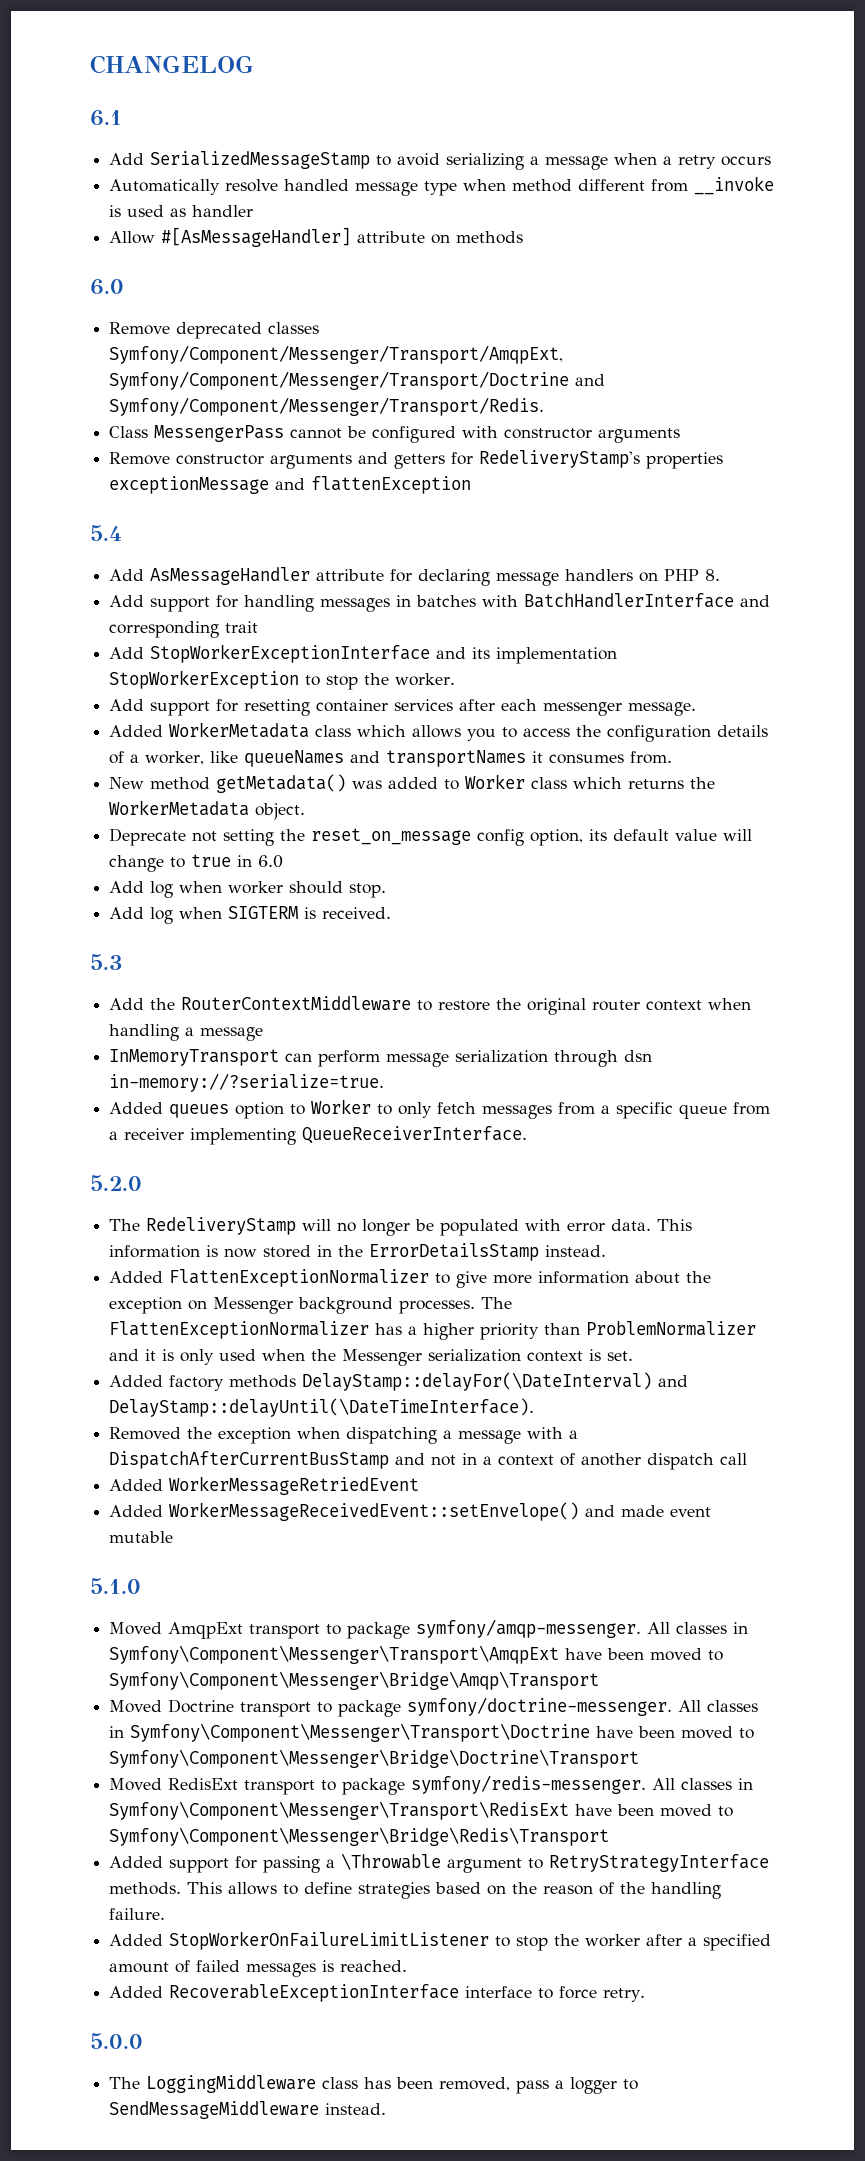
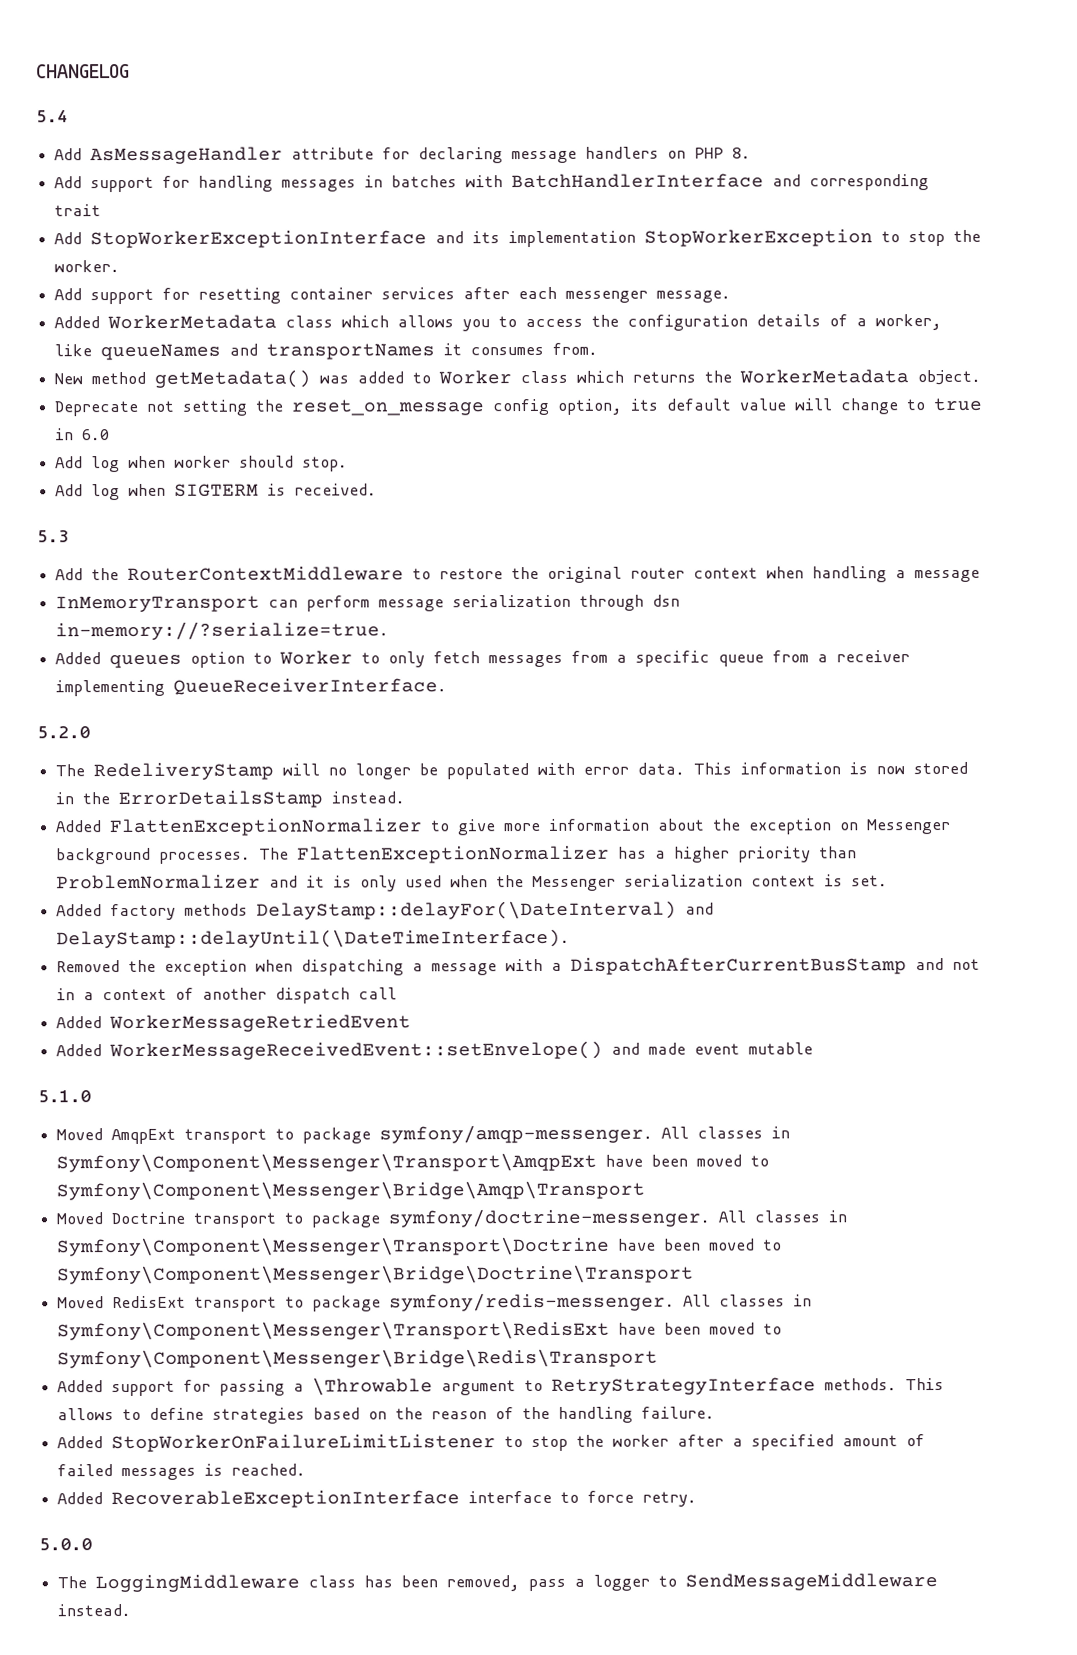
- 6.1
- Add SerializedMessageStamp to avoid serializing a message when a retry occurs
- Automatically resolve handled message type when method different from __invoke is used as handler
- Allow #[AsMessageHandler] attribute on methods
- 6.0
- Remove deprecated classes Symfony/Component/Messenger/Transport/AmqpExt, Symfony/Component/Messenger/Transport/Doctrine and Symfony/Component/Messenger/Transport/Redis.
- Class MessengerPass cannot be configured with constructor arguments
- Remove constructor arguments and getters for RedeliveryStamp's properties exceptionMessage and flattenException

